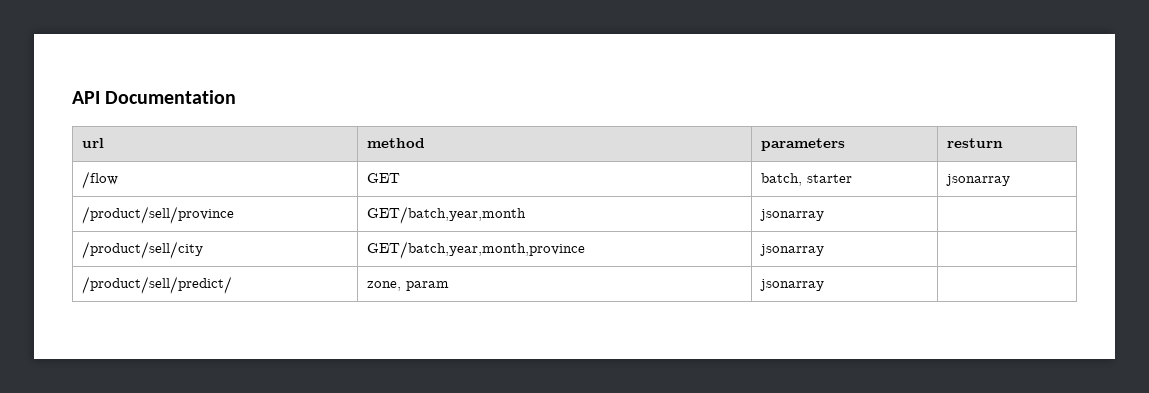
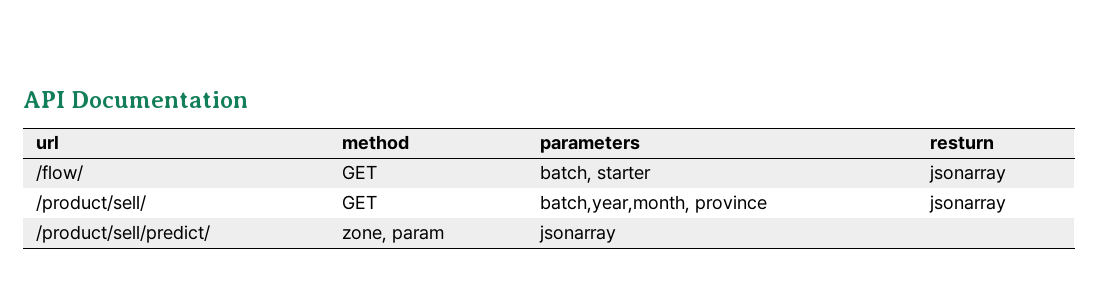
- /flow | GET | batch, starter | jsonarray
+ /flow/ | GET | batch, starter | jsonarray
- /product/sell/province | GET/batch,year,month | jsonarray |
- /product/sell/city | GET/batch,year,month,province | jsonarray |
+ /product/sell/ | GET | batch,year,month, province | jsonarray

